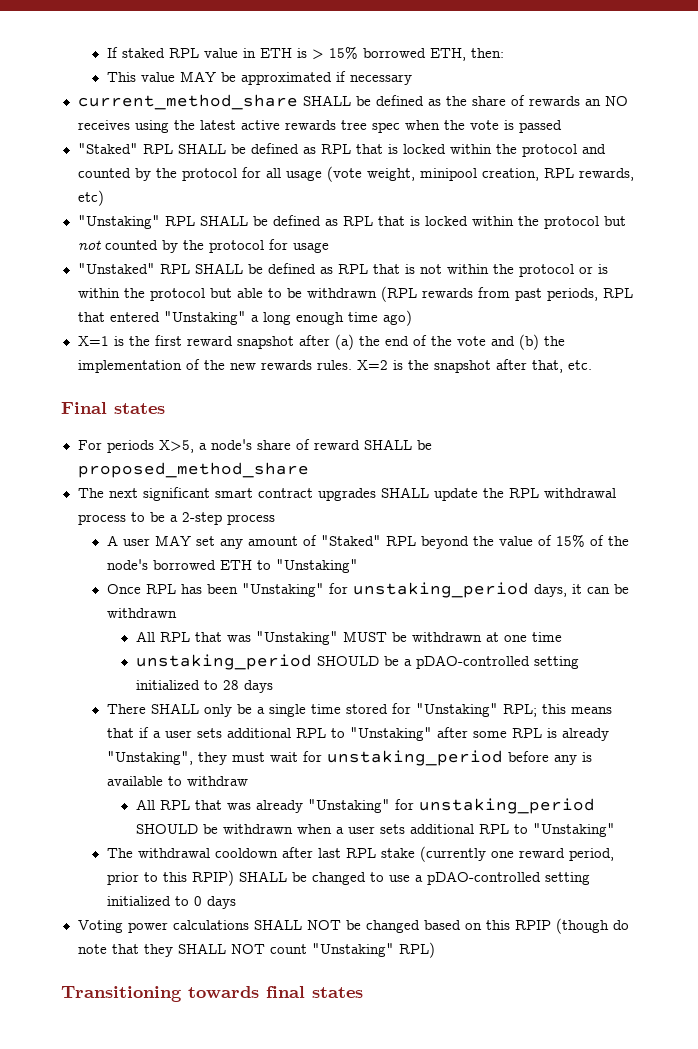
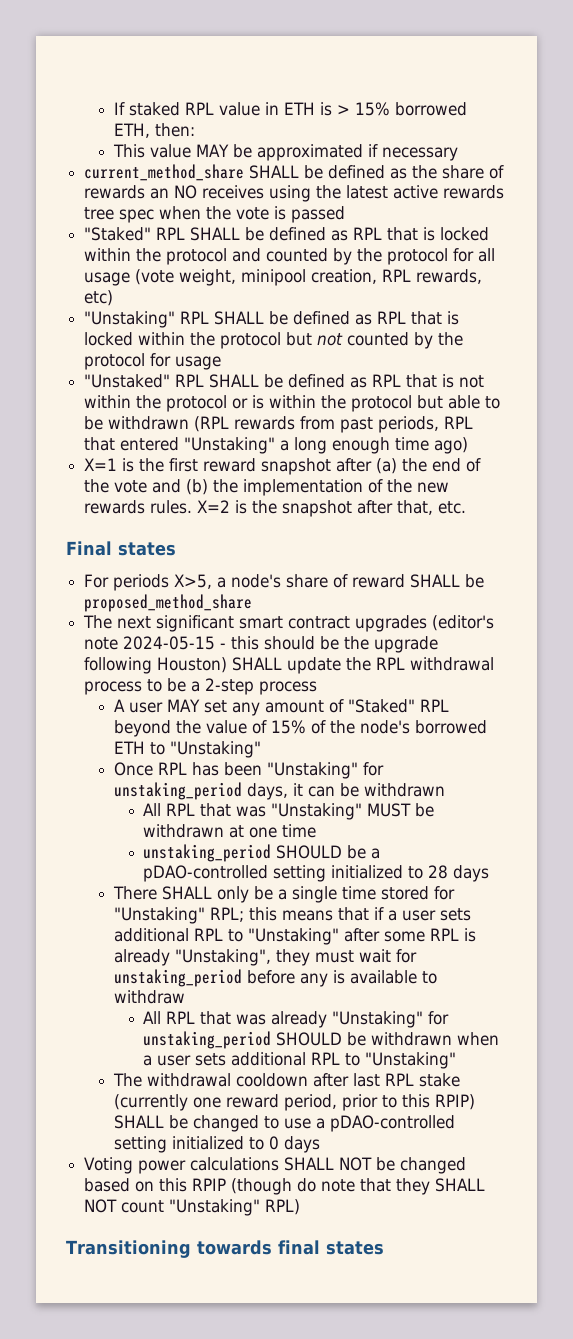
- The next significant smart contract upgrades SHALL update the RPL withdrawal process to be a 2-step process
+ The next significant smart contract upgrades (editor's note 2024-05-15 - this should be the upgrade following Houston) SHALL update the RPL withdrawal process to be a 2-step process

